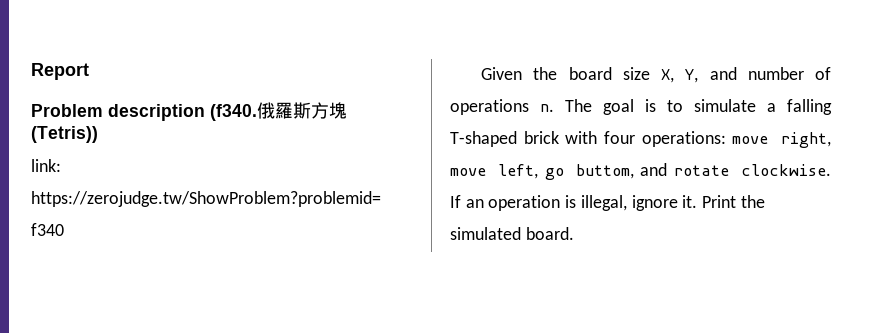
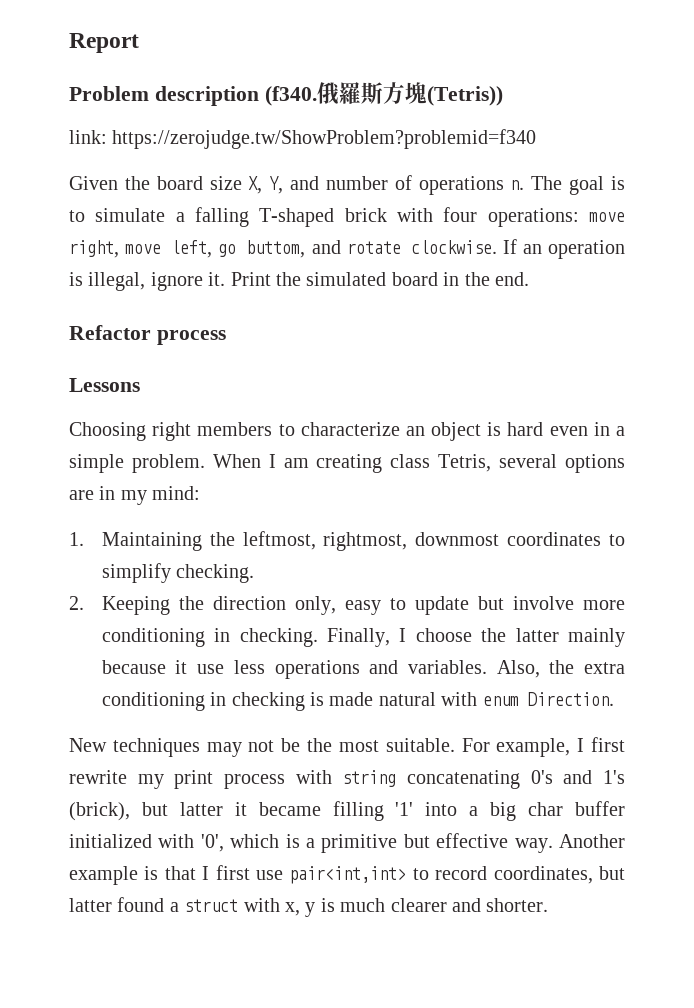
- Print the simulated board.
+ Print the simulated board in the end.
+ Refactor process
+ Lessons
+ Choosing right members to characterize an object is hard even in a simple problem. When I am creating class Tetris, several options are in my mind:
+ 1. Maintaining the leftmost, rightmost, downmost coordinates to simplify checking.
+ 2. Keeping the direction only, easy to update but involve more conditioning in checking. Finally, I choose the latter mainly because it use less operations and variables. Also, the extra conditioning in checking is made natural with enum Direction.
+ New techniques may not be the most suitable. For example, I first rewrite my print process with string concatenating 0's and 1's (brick), but latter it became filling '1' into a big char buffer initialized with '0', which is a primitive but effective way. Another example is that I first use pair<int,int> to record coordinates, but latter found a struct with x, y is much clearer and shorter.

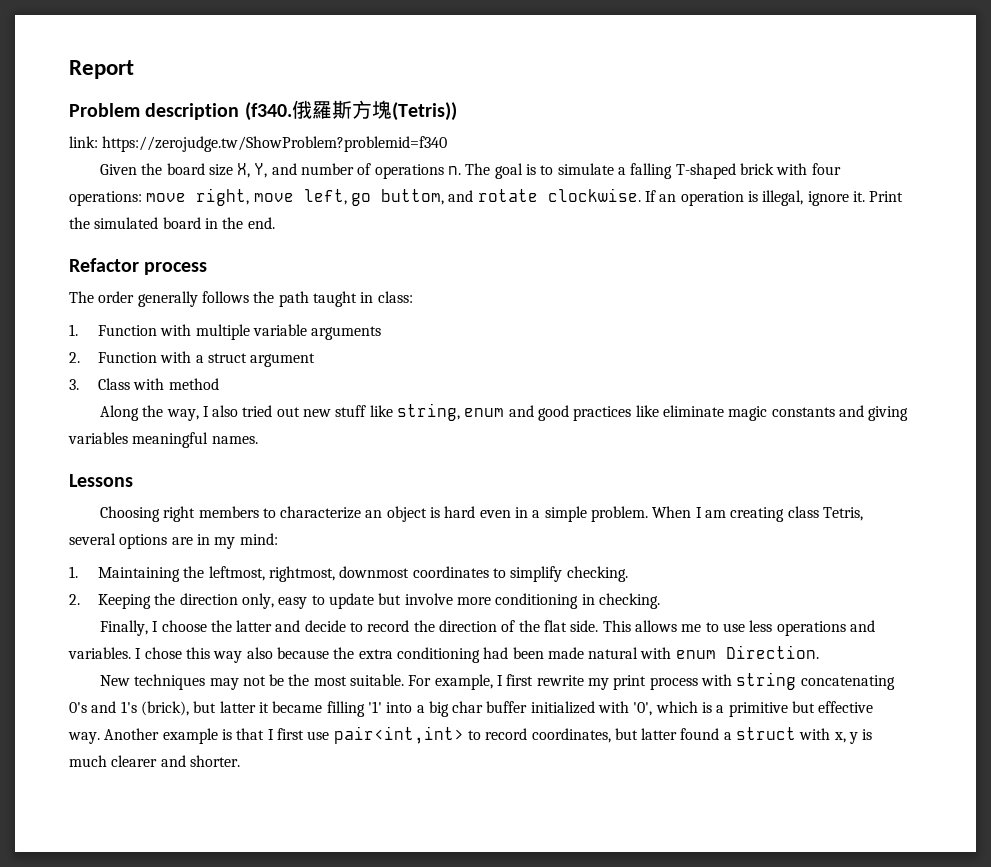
+ The order generally follows the path taught in class:
+ 1. Function with multiple variable arguments
+ 2. Function with a struct argument
+ 3. Class with method
+ Along the way, I also tried out new stuff like string, enum and good practices like eliminate magic constants and giving variables meaningful names.
- 2. Keeping the direction only, easy to update but involve more conditioning in checking. Finally, I choose the latter mainly because it use less operations and variables.
+ 2. Keeping the direction only, easy to update but involve more conditioning in checking.
+ Finally, I choose the latter and decide to record the direction of the flat side. This allows me to use less operations and variables.
- Also, the extra conditioning in checking is made natural with enum Direction.
+ I chose this way also because the extra conditioning had been made natural with enum Direction.

